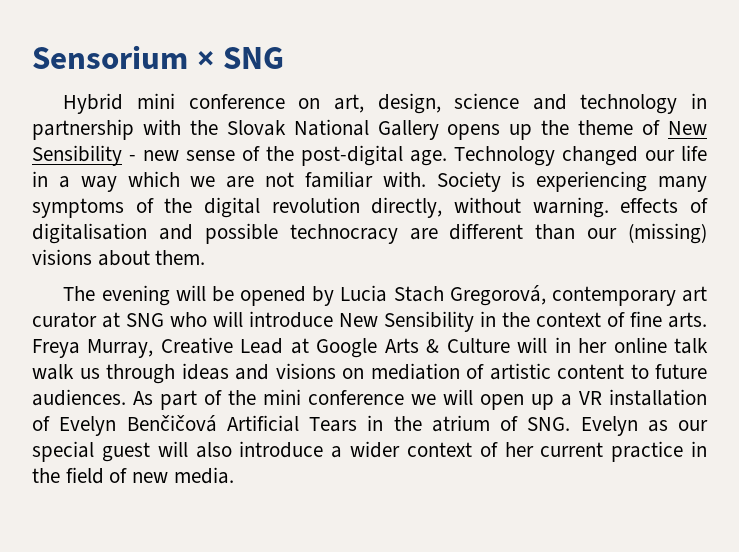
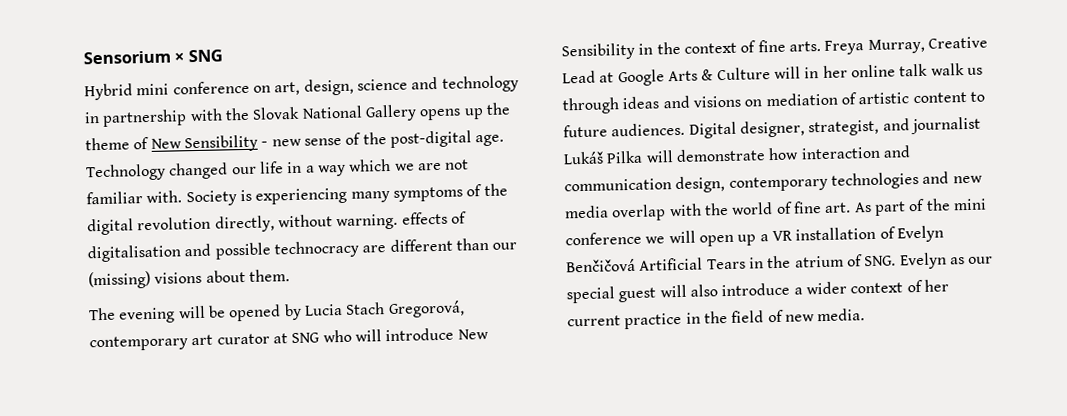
- As part of the mini conference we will open up a VR installation of Evelyn Benčičová Artificial Tears in the atrium of SNG. Evelyn as our special guest will also introduce a wider context of her current practice in the field of new media.
+ Digital designer, strategist, and journalist Lukáš Pilka will demonstrate how interaction and communication design, contemporary technologies and new media overlap with the world of fine art. As part of the mini conference we will open up a VR installation of Evelyn Benčičová Artificial Tears in the atrium of SNG. Evelyn as our special guest will also introduce a wider context of her current practice in the field of new media.

